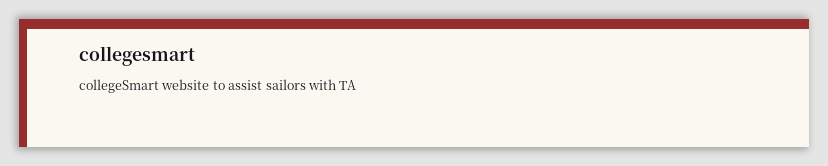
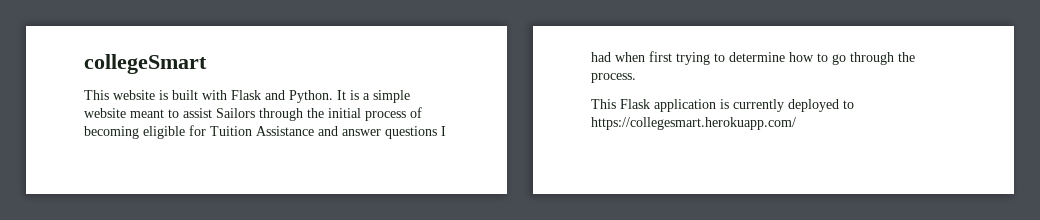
- collegesmart
- collegeSmart website to assist sailors with TA
+ collegeSmart
+ This website is built with Flask and Python. It is a simple website meant to assist Sailors through the initial process of becoming eligible for Tuition Assistance and answer questions I had when first trying to determine how to go through the process.
+ This Flask application is currently deployed to https://collegesmart.herokuapp.com/

